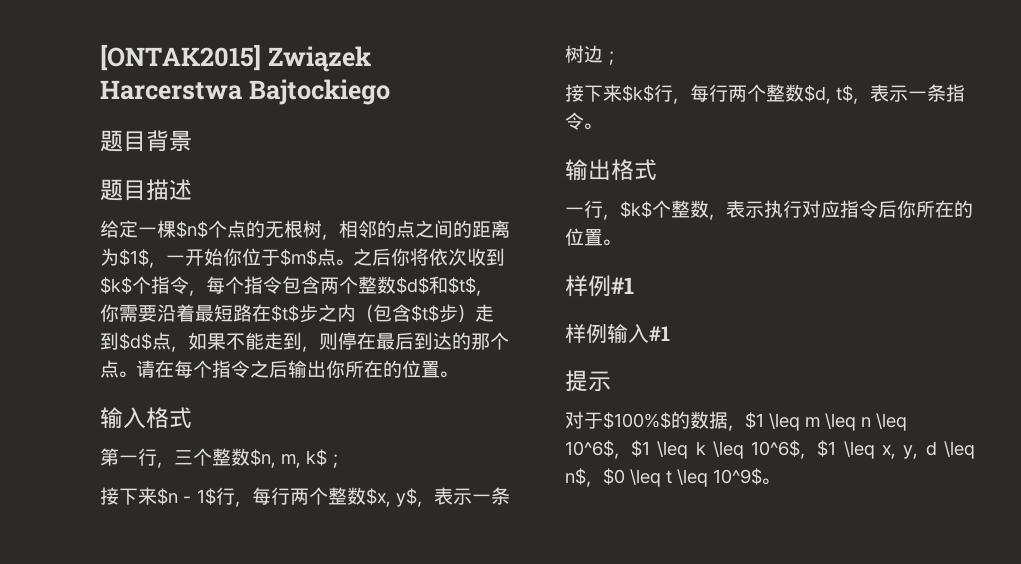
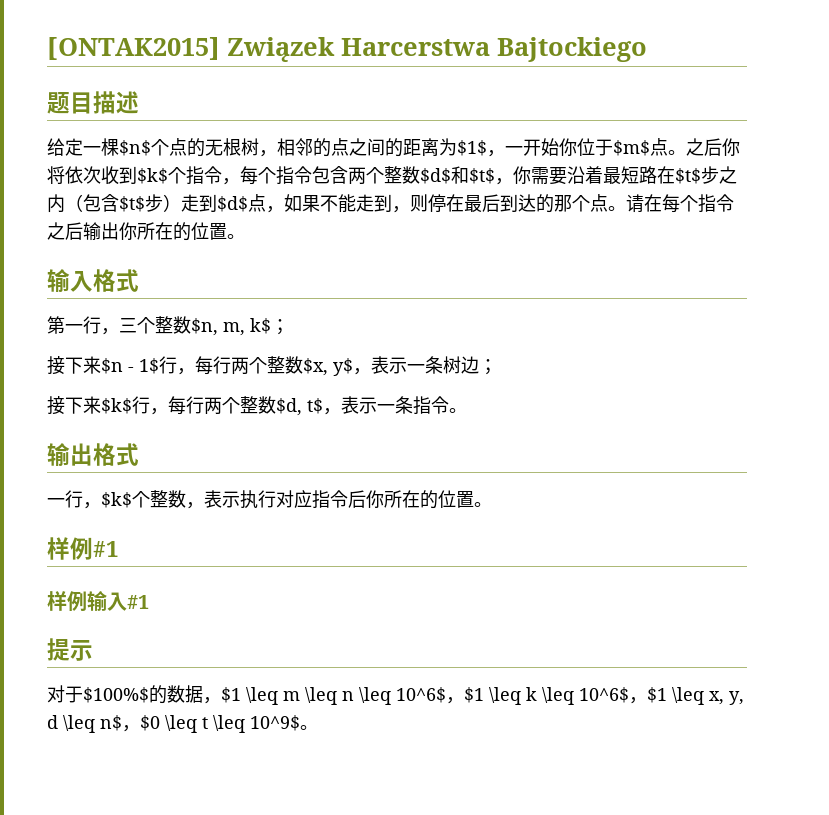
- 题目背景

